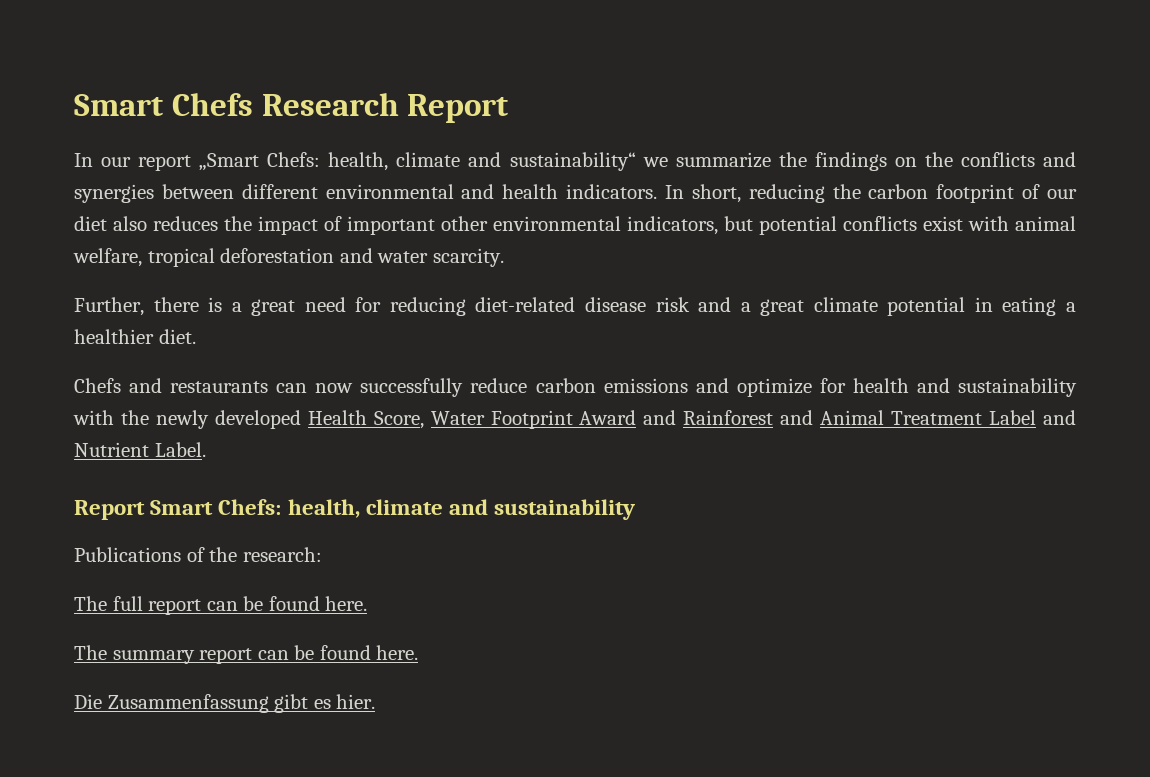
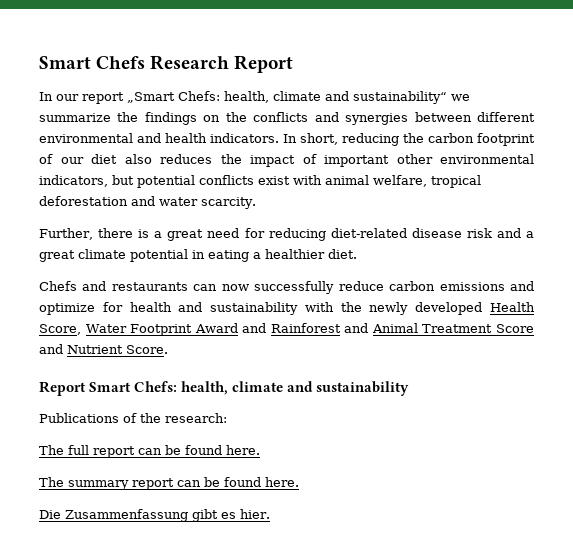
- Chefs and restaurants can now successfully reduce carbon emissions and optimize for health and sustainability with the newly developed Health Score, Water Footprint Award and Rainforest and Animal Treatment Label and Nutrient Label.
+ Chefs and restaurants can now successfully reduce carbon emissions and optimize for health and sustainability with the newly developed Health Score, Water Footprint Award and Rainforest and Animal Treatment Score and Nutrient Score.

